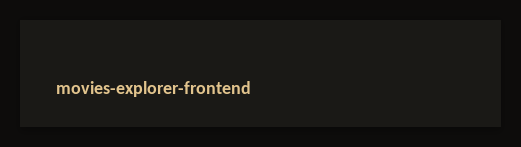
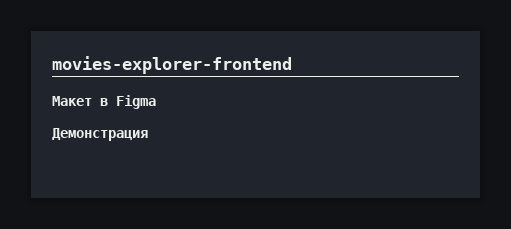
+ Макет в Figma
+ Демонстрация

